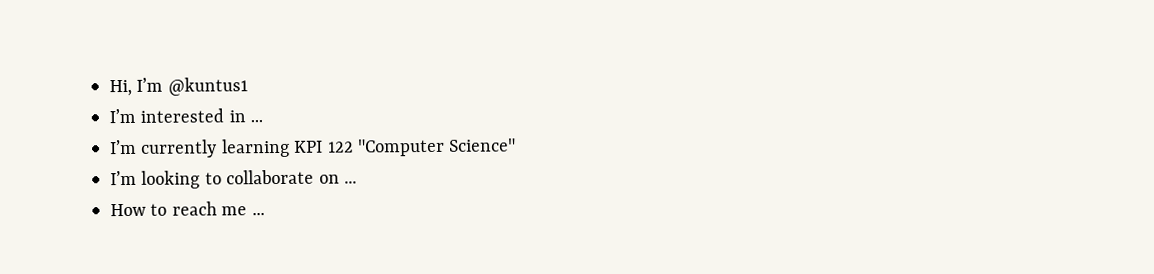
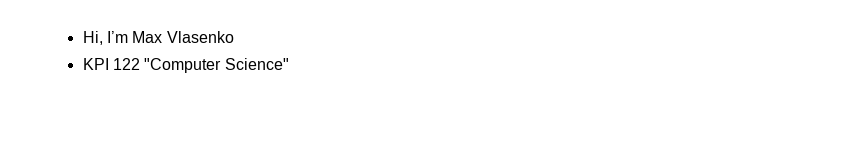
- Hi, I’m @kuntus1
- I’m interested in ...
- I’m currently learning KPI 122 "Computer Science"
- I’m looking to collaborate on ...
- How to reach me ...
+ Hi, I’m Max Vlasenko
+ KPI 122 "Computer Science"

